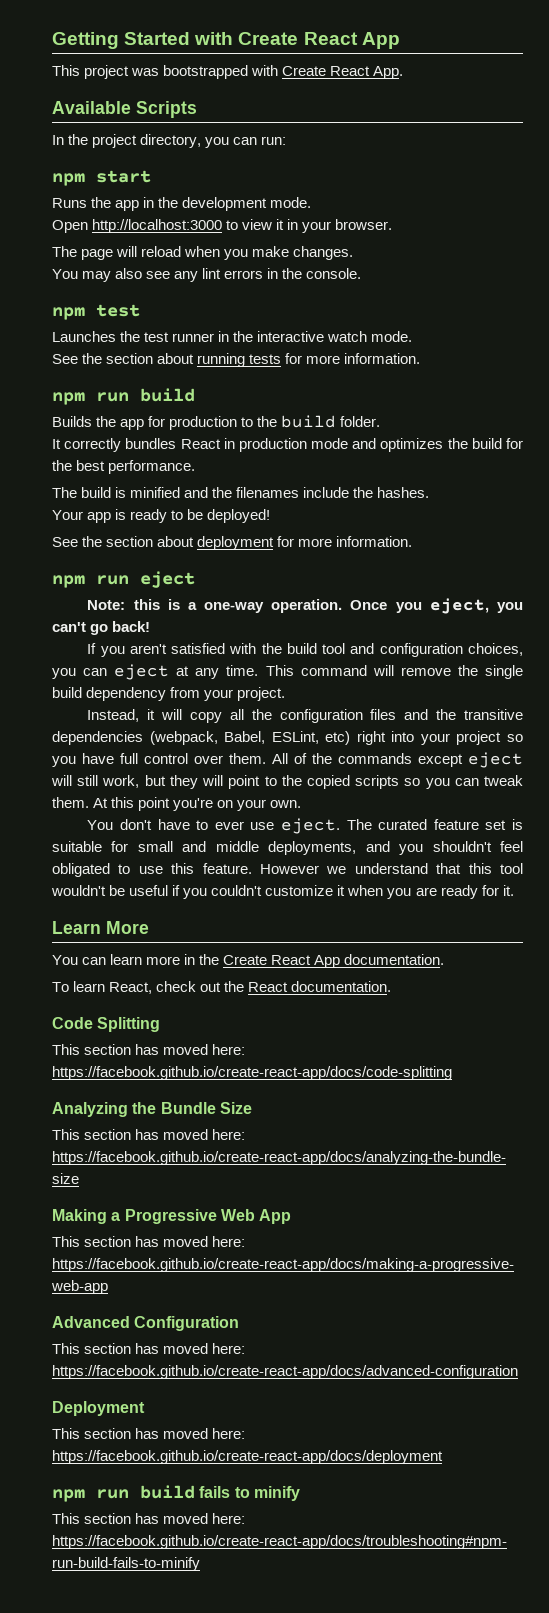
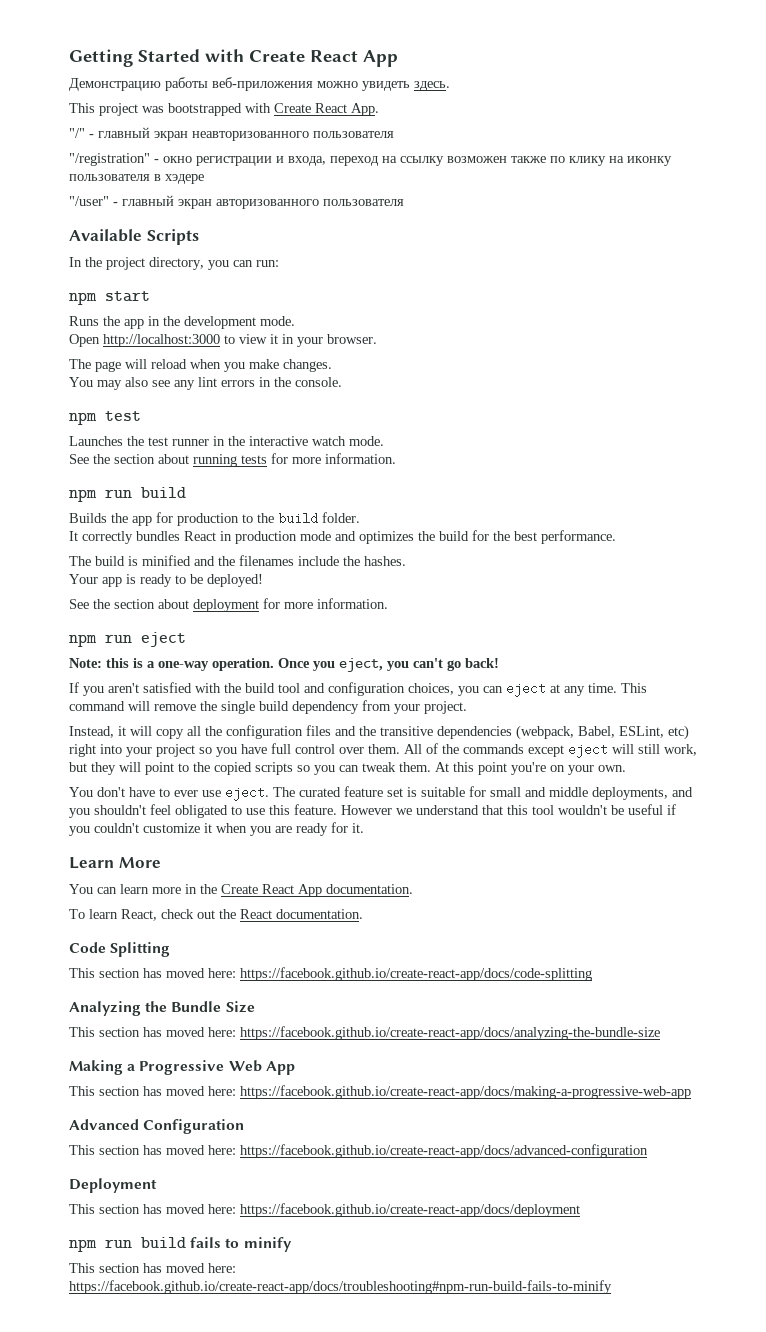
+ Демонстрацию работы веб-приложения можно увидеть здесь.
+ "/" - главный экран неавторизованного пользователя
+ "/registration" - окно регистрации и входа, переход на ссылку возможен также по клику на иконку пользователя в хэдере
+ "/user" - главный экран авторизованного пользователя

